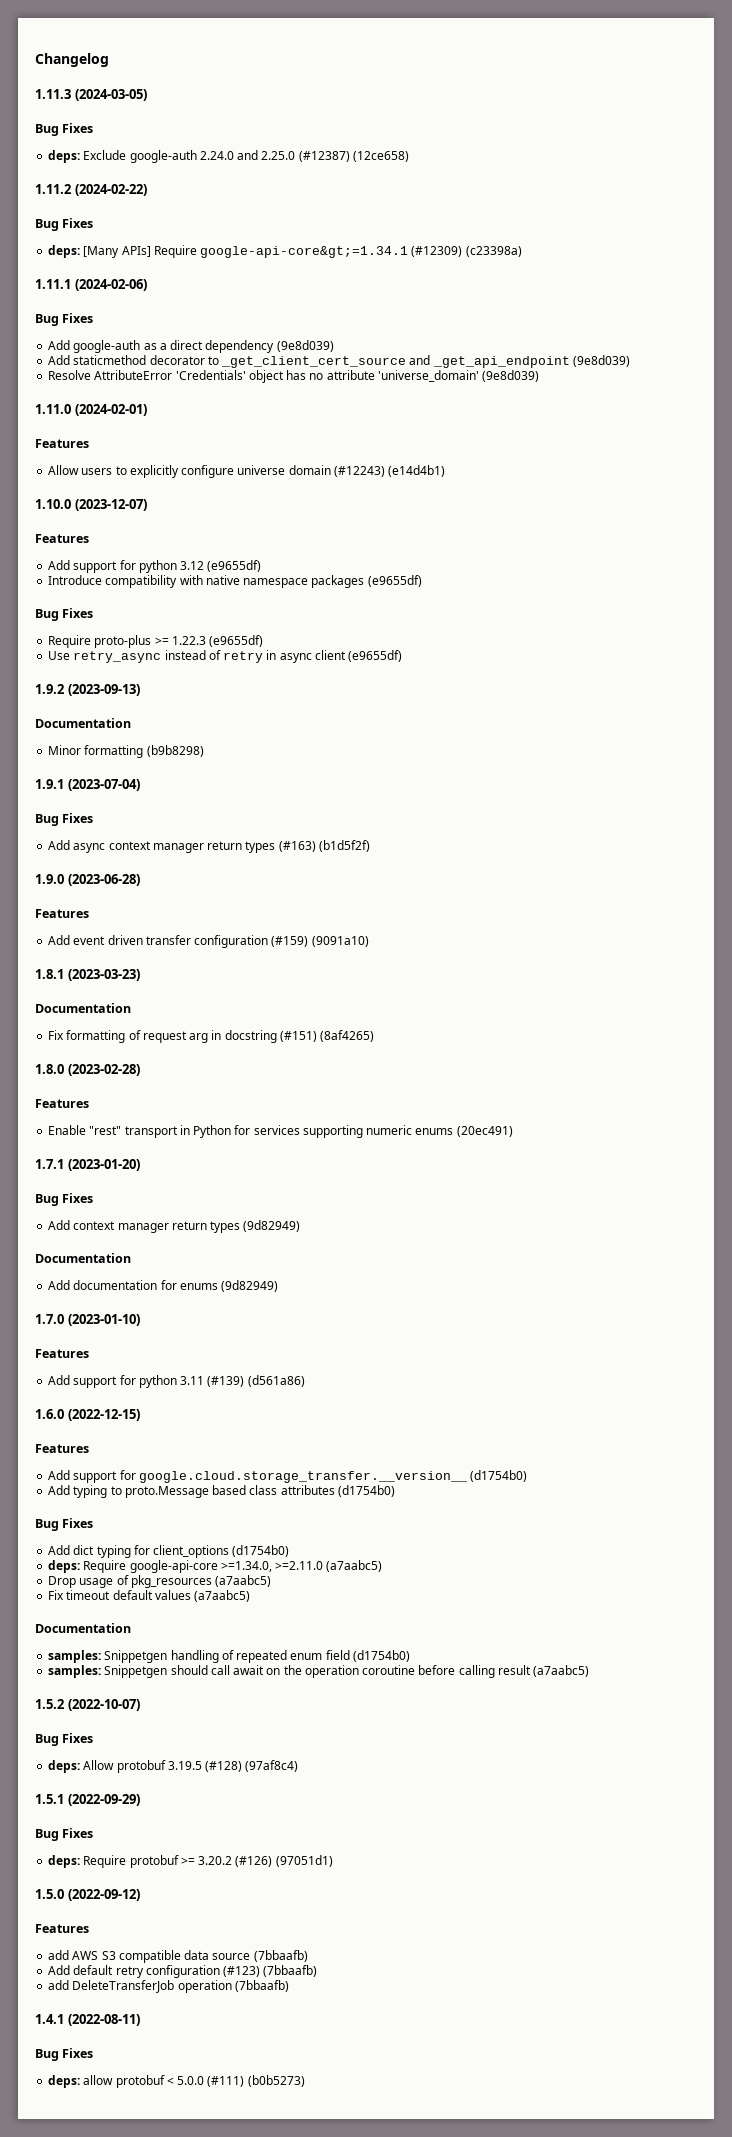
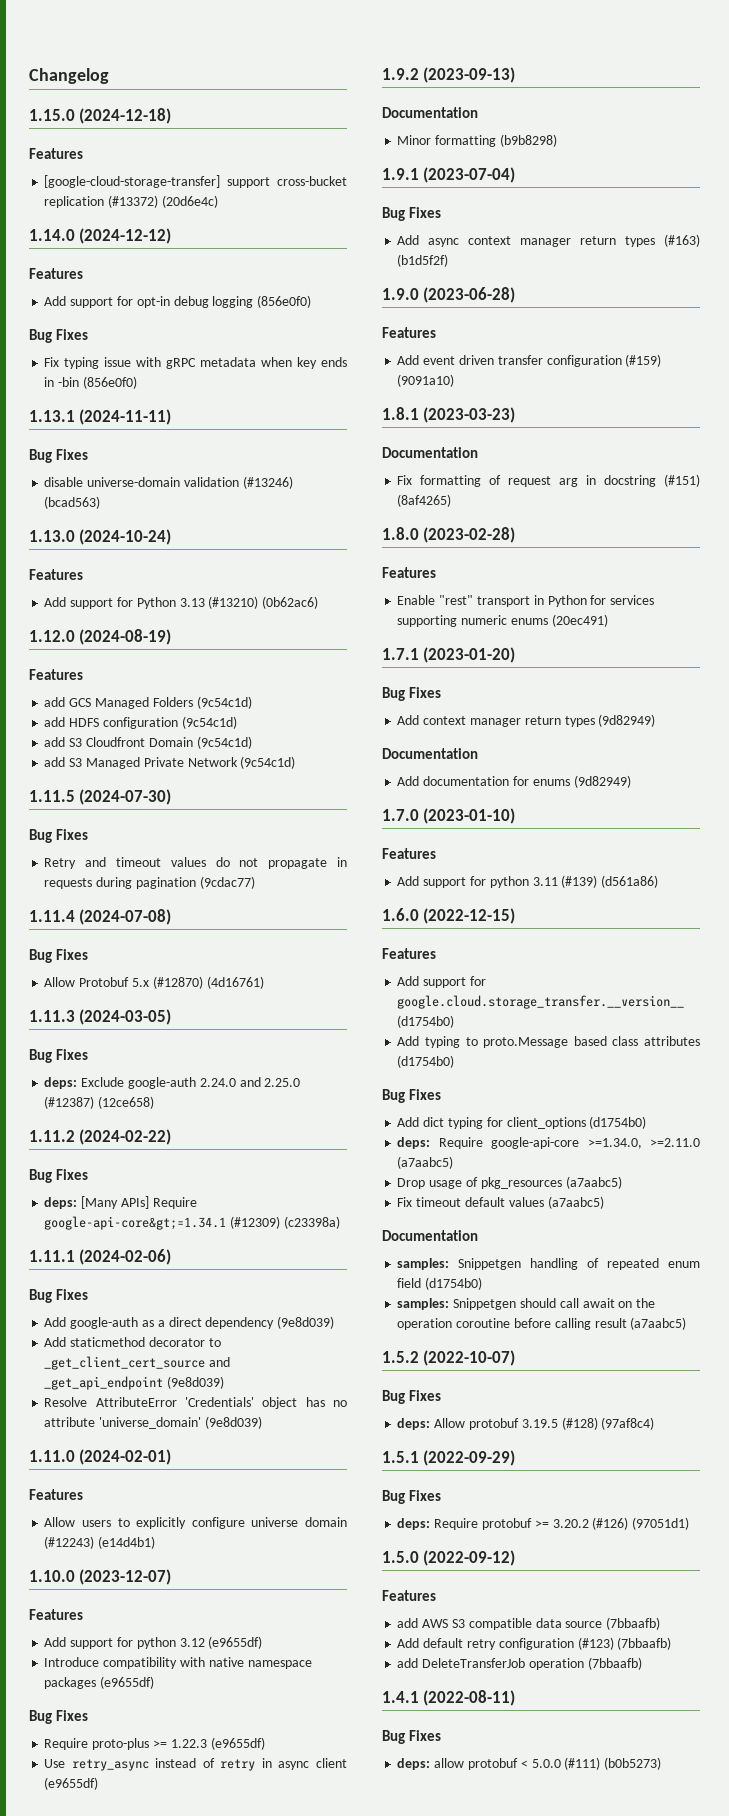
+ 1.15.0 (2024-12-18)
+ Features
+ [google-cloud-storage-transfer] support cross-bucket replication (#13372) (20d6e4c)
+ 1.14.0 (2024-12-12)
+ Features
+ Add support for opt-in debug logging (856e0f0)
+ Bug Fixes
+ Fix typing issue with gRPC metadata when key ends in -bin (856e0f0)
+ 1.13.1 (2024-11-11)
+ Bug Fixes
+ disable universe-domain validation (#13246) (bcad563)
+ 1.13.0 (2024-10-24)
+ Features
+ Add support for Python 3.13 (#13210) (0b62ac6)
+ 1.12.0 (2024-08-19)
+ Features
+ add GCS Managed Folders (9c54c1d)
+ add HDFS configuration (9c54c1d)
+ add S3 Cloudfront Domain (9c54c1d)
+ add S3 Managed Private Network (9c54c1d)
+ 1.11.5 (2024-07-30)
+ Bug Fixes
+ Retry and timeout values do not propagate in requests during pagination (9cdac77)
+ 1.11.4 (2024-07-08)
+ Bug Fixes
+ Allow Protobuf 5.x (#12870) (4d16761)

